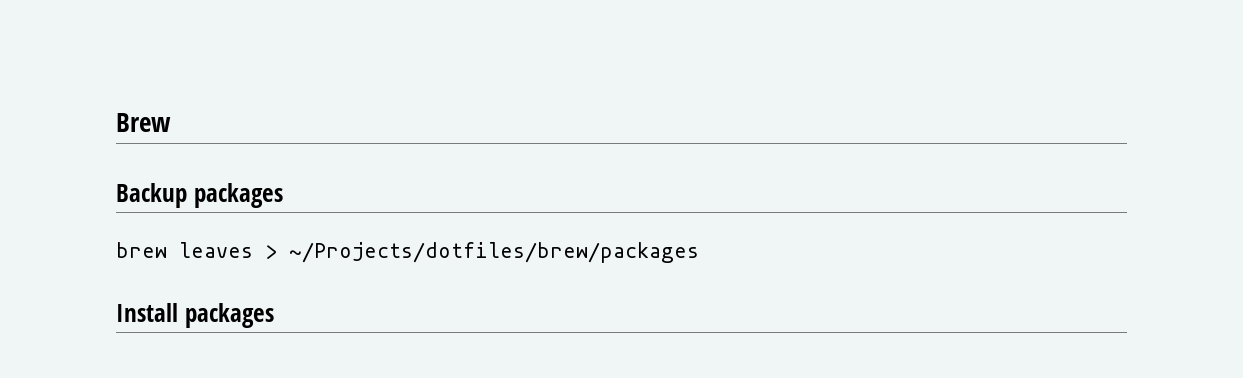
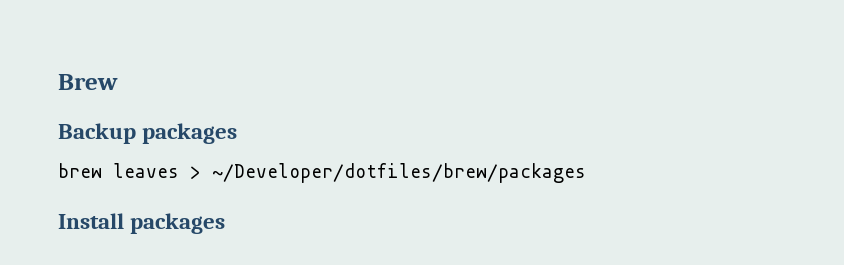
- brew leaves > ~/Projects/dotfiles/brew/packages
+ brew leaves > ~/Developer/dotfiles/brew/packages

